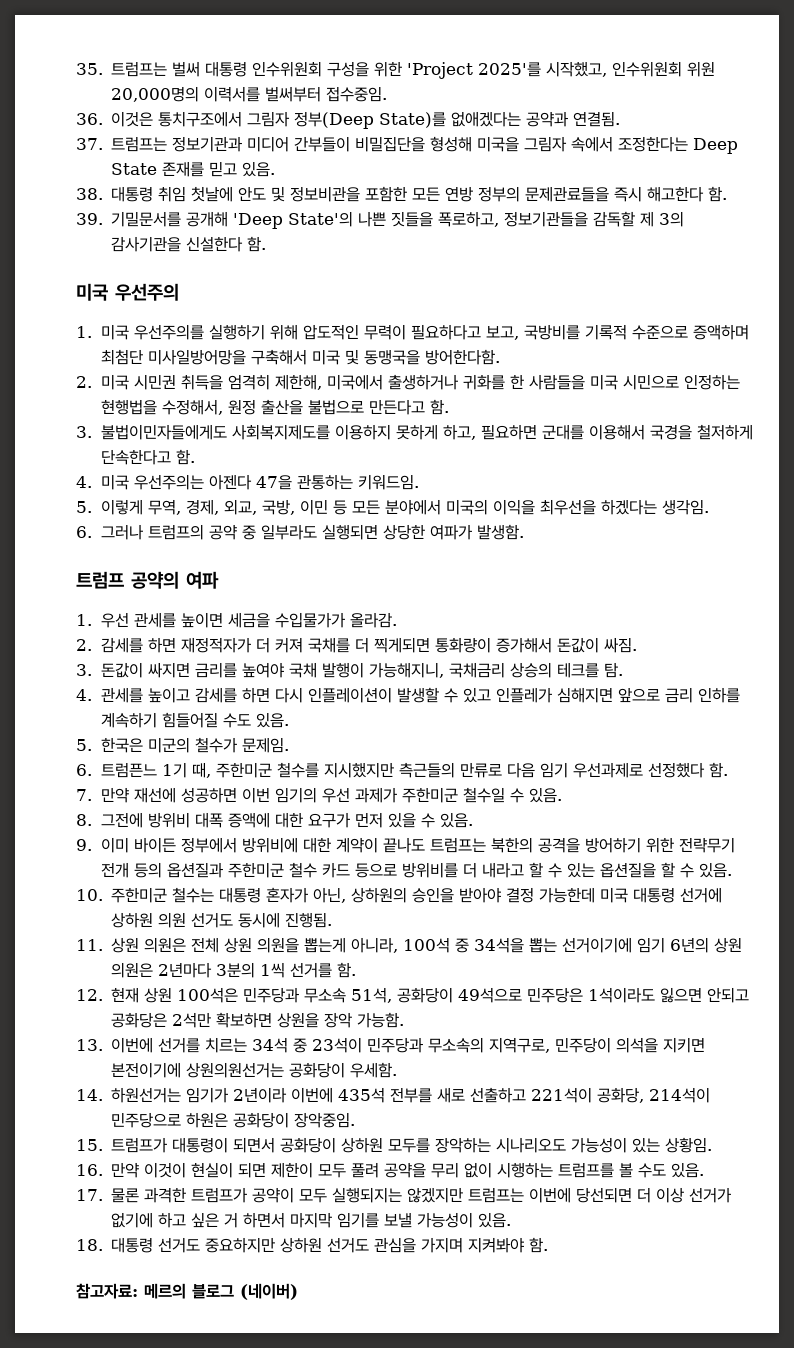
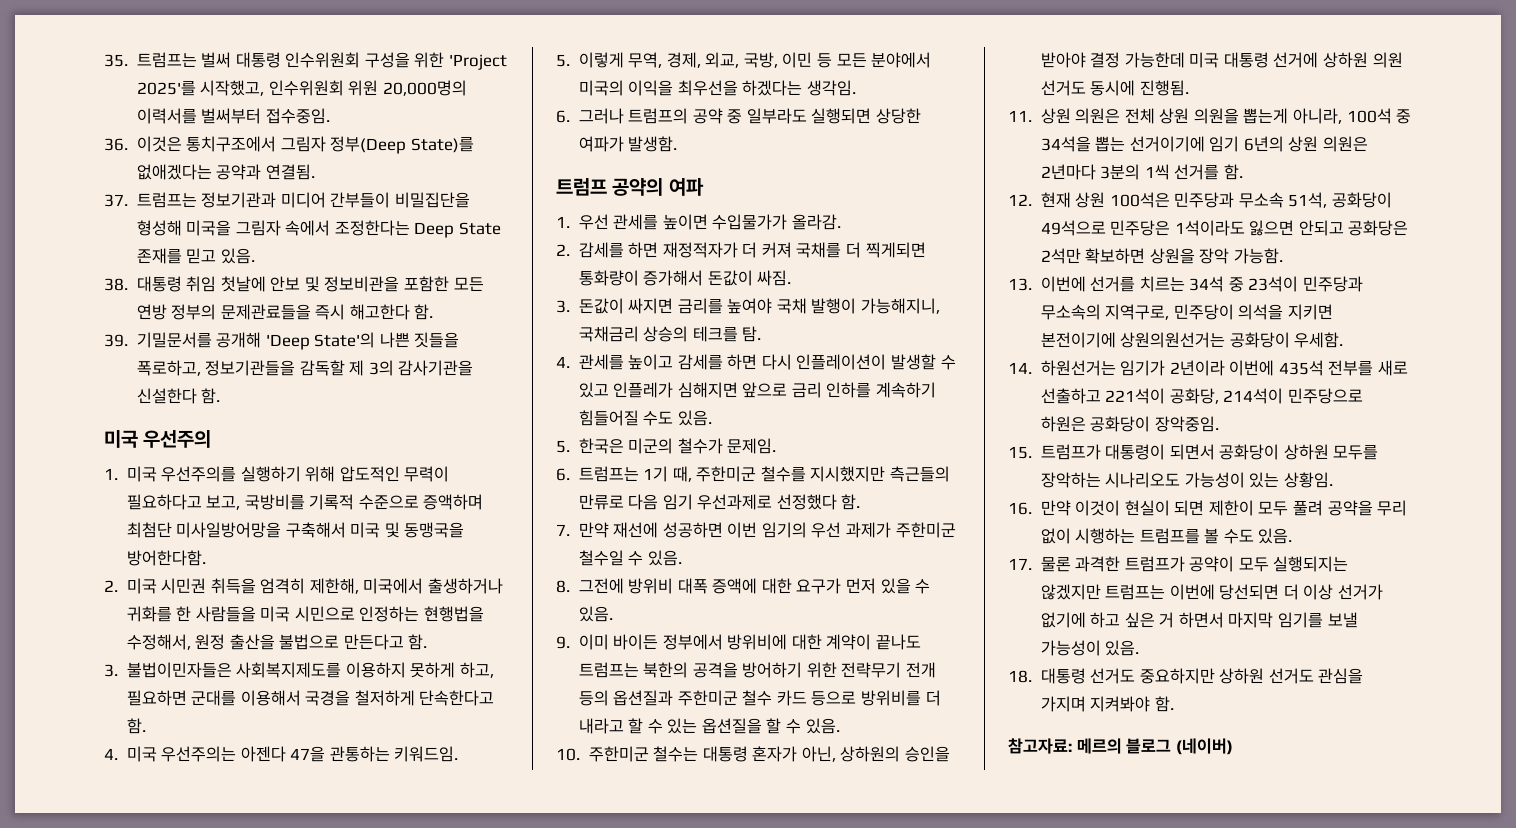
- 38. 대통령 취임 첫날에 안도 및 정보비관을 포함한 모든 연방 정부의 문제관료들을 즉시 해고한다 함.
+ 38. 대통령 취임 첫날에 안보 및 정보비관을 포함한 모든 연방 정부의 문제관료들을 즉시 해고한다 함.
- 3. 불법이민자들에게도 사회복지제도를 이용하지 못하게 하고, 필요하면 군대를 이용해서 국경을 철저하게 단속한다고 함.
+ 3. 불법이민자들은 사회복지제도를 이용하지 못하게 하고, 필요하면 군대를 이용해서 국경을 철저하게 단속한다고 함.
- 1. 우선 관세를 높이면 세금을 수입물가가 올라감.
+ 1. 우선 관세를 높이면 수입물가가 올라감.
- 6. 트럼픈느 1기 때, 주한미군 철수를 지시했지만 측근들의 만류로 다음 임기 우선과제로 선정했다 함.
+ 6. 트럼프는 1기 때, 주한미군 철수를 지시했지만 측근들의 만류로 다음 임기 우선과제로 선정했다 함.

